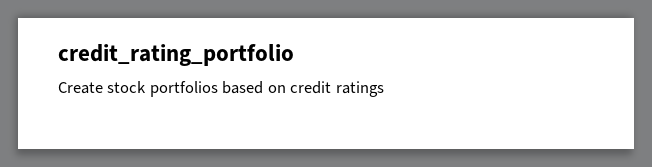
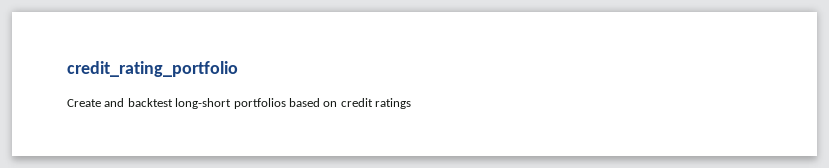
- Create stock portfolios based on credit ratings
+ Create and backtest long-short portfolios based on credit ratings

